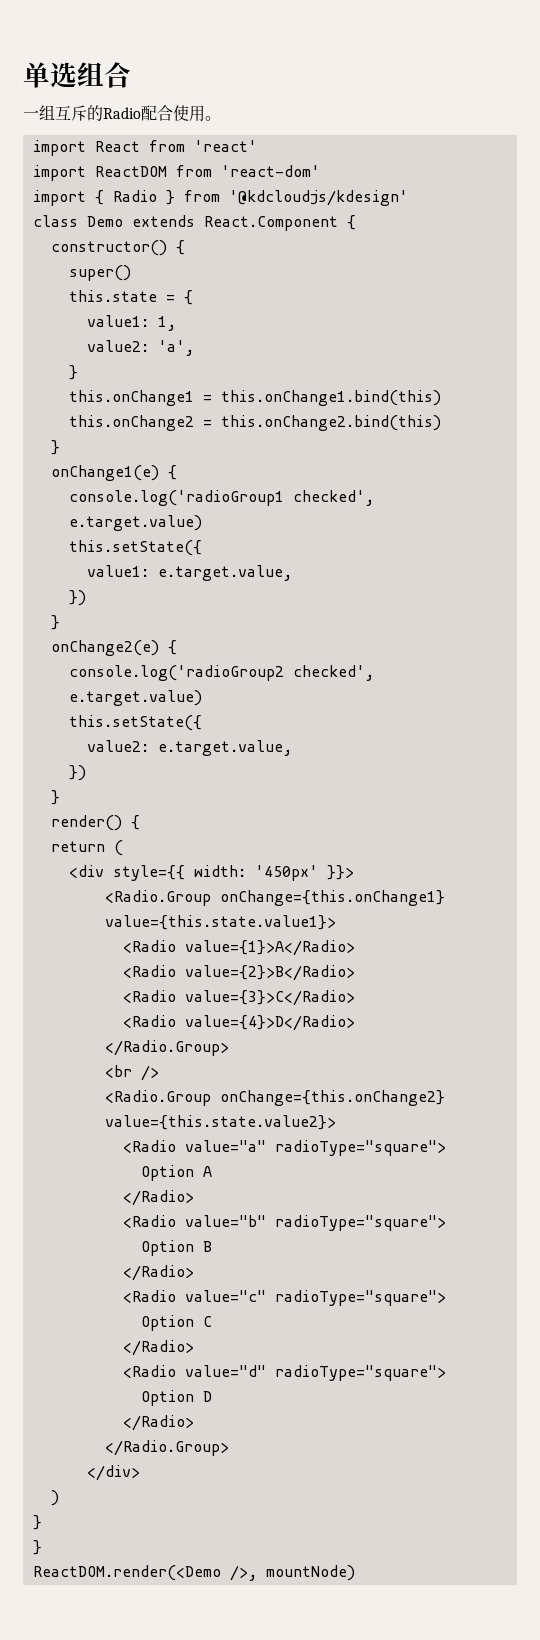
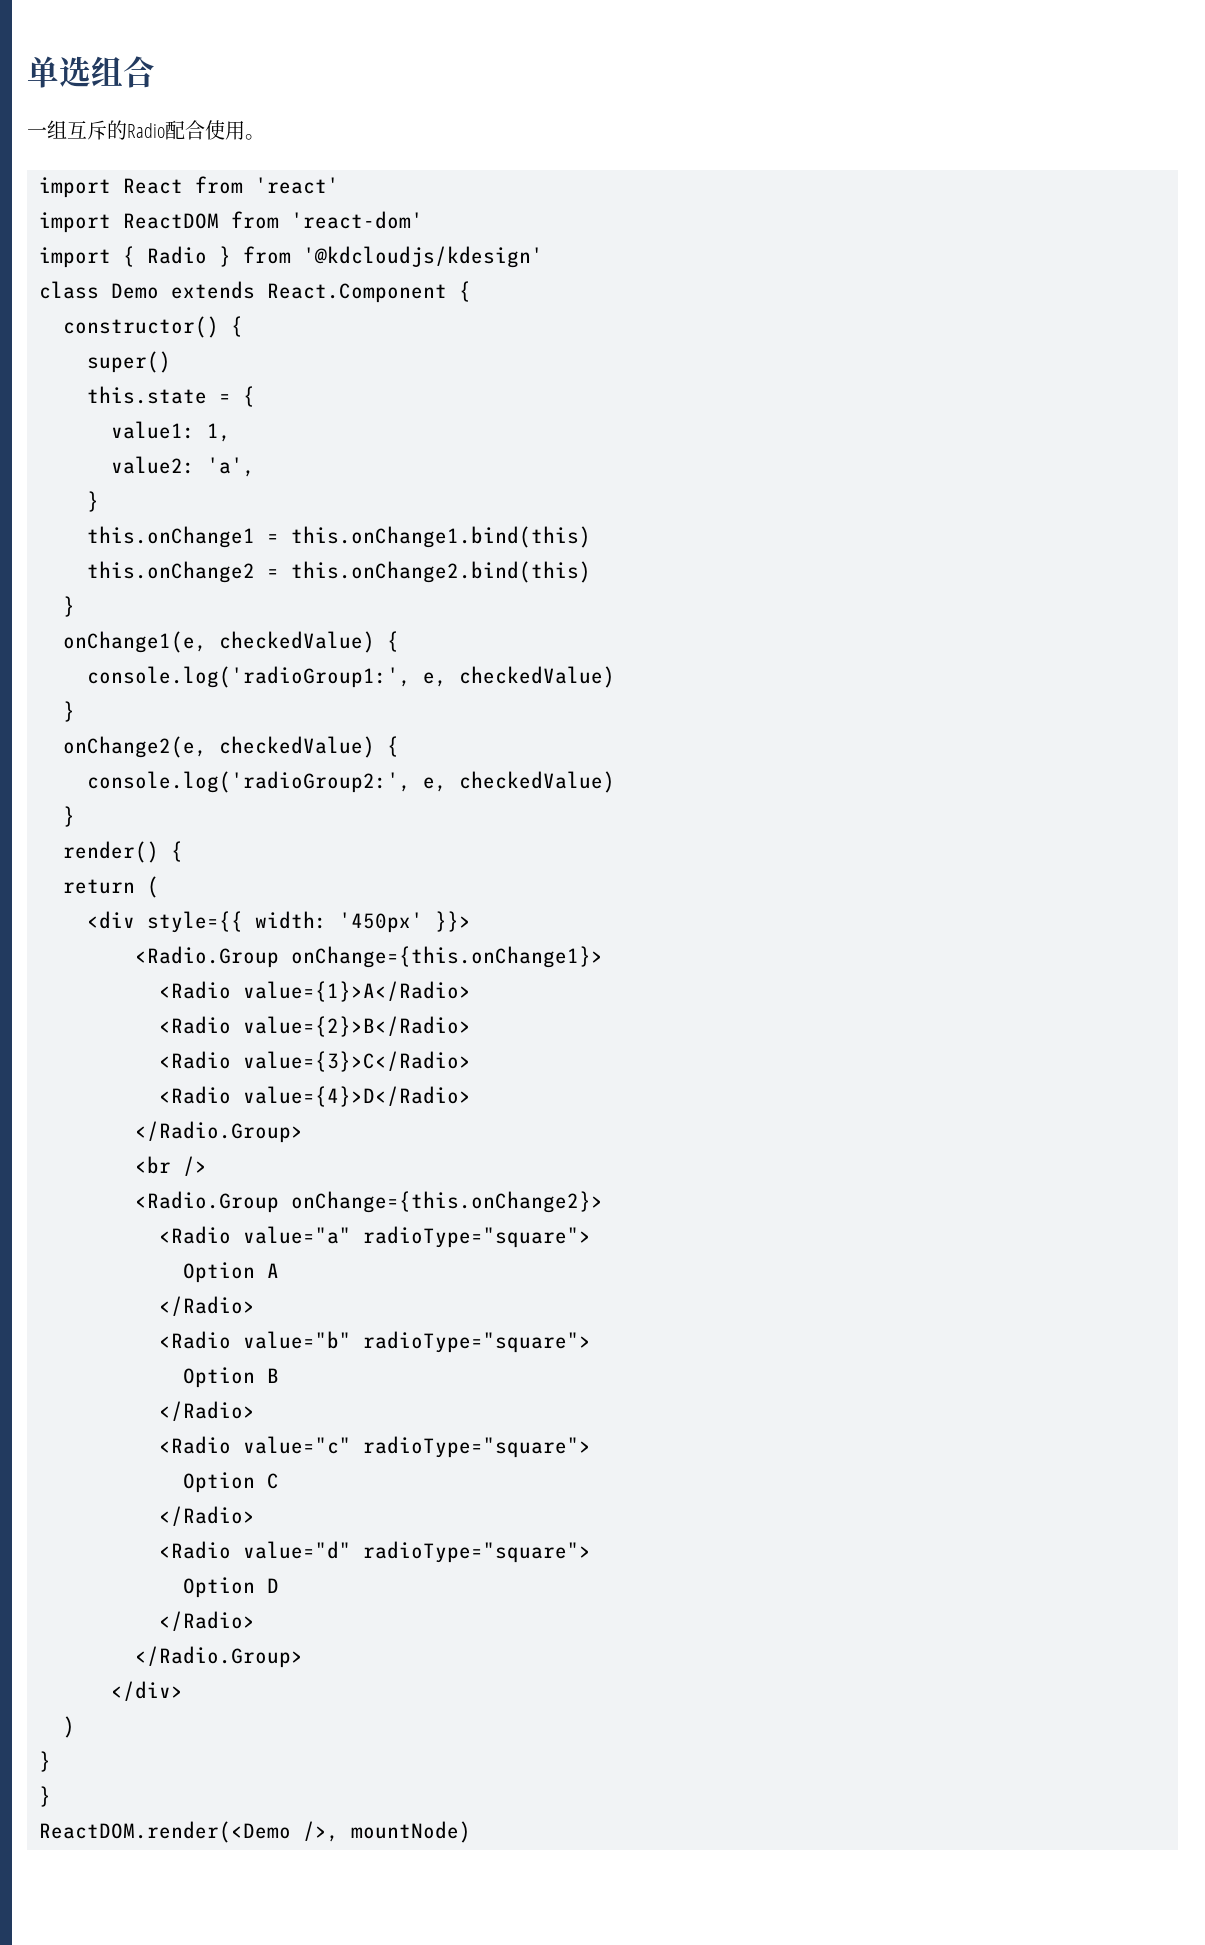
- onChange1(e) {
- console.log('radioGroup1 checked', e.target.value)
- this.setState({
- value1: e.target.value,
- })
+ onChange1(e, checkedValue) {
+ console.log('radioGroup1:', e, checkedValue)
  }
- onChange2(e) {
- console.log('radioGroup2 checked', e.target.value)
- this.setState({
- value2: e.target.value,
- })
+ onChange2(e, checkedValue) {
+ console.log('radioGroup2:', e, checkedValue)
- <Radio.Group onChange={this.onChange1} value={this.state.value1}>
+ <Radio.Group onChange={this.onChange1}>
- <Radio.Group onChange={this.onChange2} value={this.state.value2}>
+ <Radio.Group onChange={this.onChange2}>

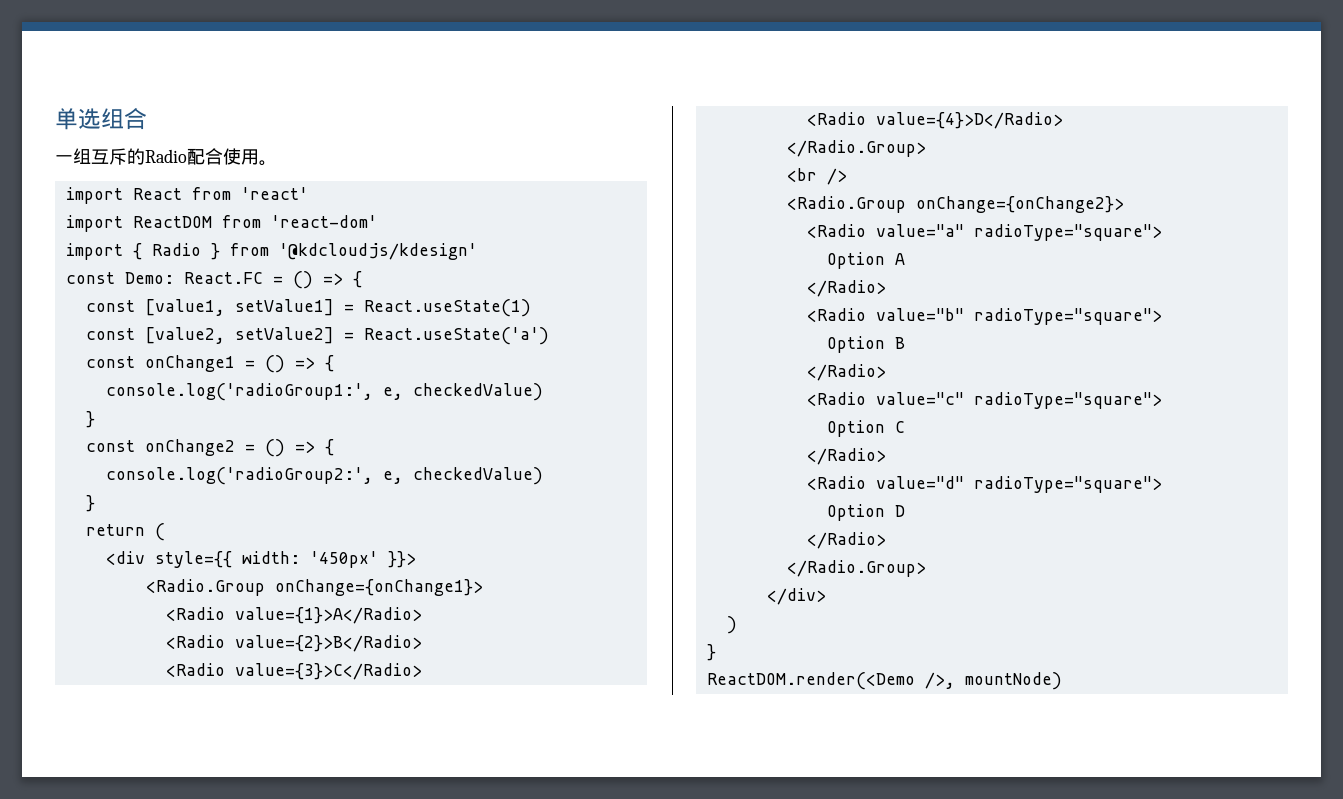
- class Demo extends React.Component {
- constructor() {
- super()
- this.state = {
- value1: 1,
- value2: 'a',
- }
- this.onChange1 = this.onChange1.bind(this)
- this.onChange2 = this.onChange2.bind(this)
- }
- onChange1(e, checkedValue) {
+ const Demo: React.FC = () => {
+ const [value1, setValue1] = React.useState(1)
+ const [value2, setValue2] = React.useState('a')
+ const onChange1 = () => {
- onChange2(e, checkedValue) {
+ const onChange2 = () => {
- render() {
- <Radio.Group onChange={this.onChange1}>
+ <Radio.Group onChange={onChange1}>
- <Radio.Group onChange={this.onChange2}>
+ <Radio.Group onChange={onChange2}>
  )
- }

